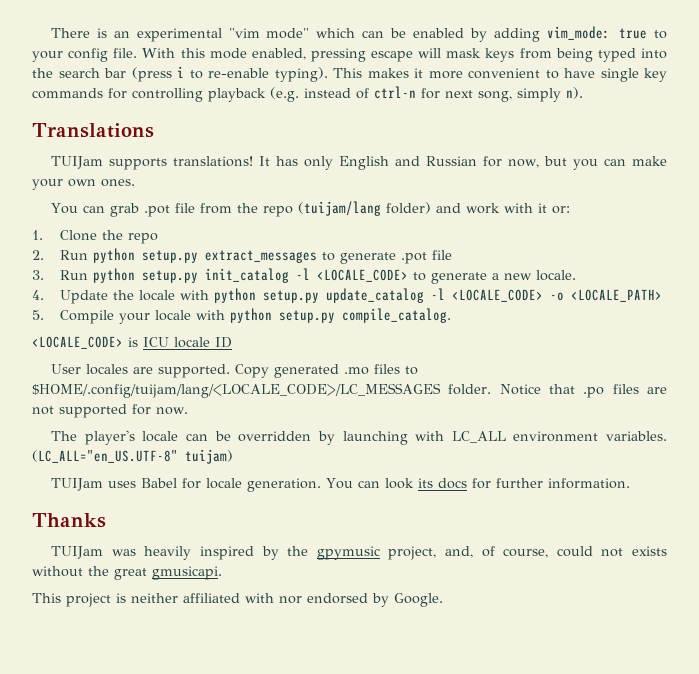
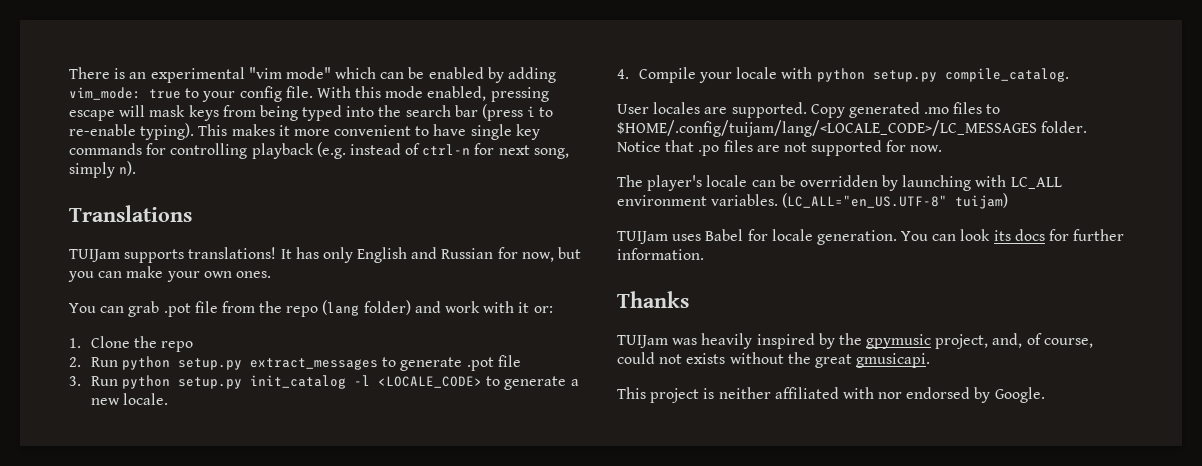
- You can grab .pot file from the repo (tuijam/lang folder) and work with it or:
+ You can grab .pot file from the repo (lang folder) and work with it or:
- 4. Update the locale with python setup.py update_catalog -l <LOCALE_CODE> -o <LOCALE_PATH>
- 5. Compile your locale with python setup.py compile_catalog.
+ 4. Compile your locale with python setup.py compile_catalog.
- <LOCALE_CODE> is ICU locale ID

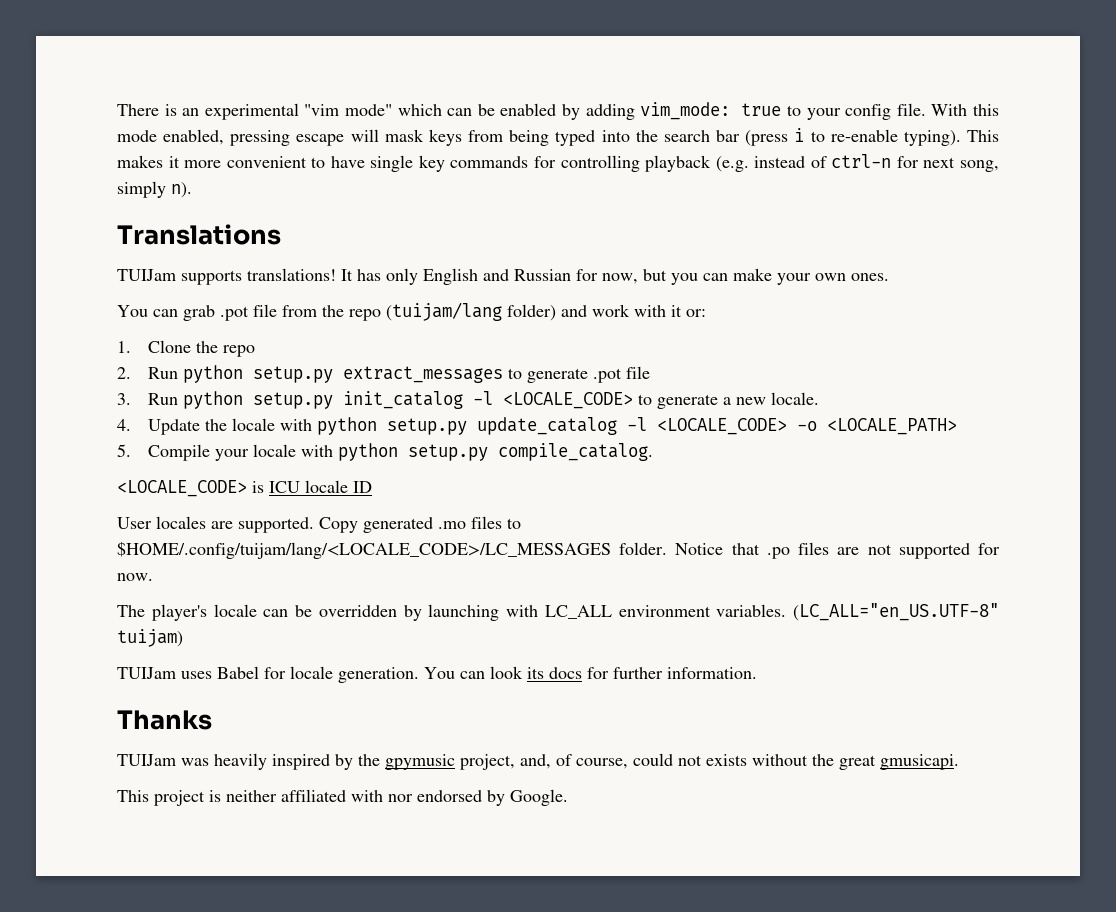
- You can grab .pot file from the repo (lang folder) and work with it or:
+ You can grab .pot file from the repo (tuijam/lang folder) and work with it or:
- 4. Compile your locale with python setup.py compile_catalog.
+ 4. Update the locale with python setup.py update_catalog -l <LOCALE_CODE> -o <LOCALE_PATH>
+ 5. Compile your locale with python setup.py compile_catalog.
+ <LOCALE_CODE> is ICU locale ID

